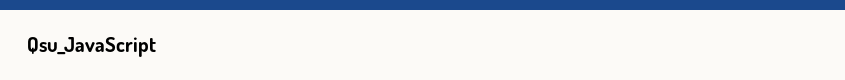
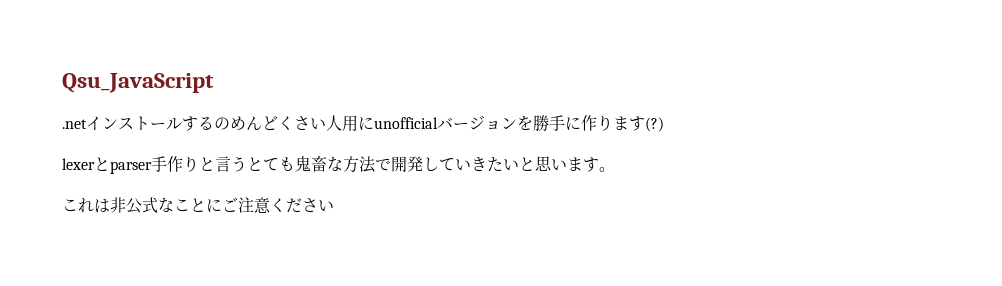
+ .netインストールするのめんどくさい人用にunofficialバージョンを勝手に作ります(?)
+ lexerとparser手作りと言うとても鬼畜な方法で開発していきたいと思います。
+ これは非公式なことにご注意ください

